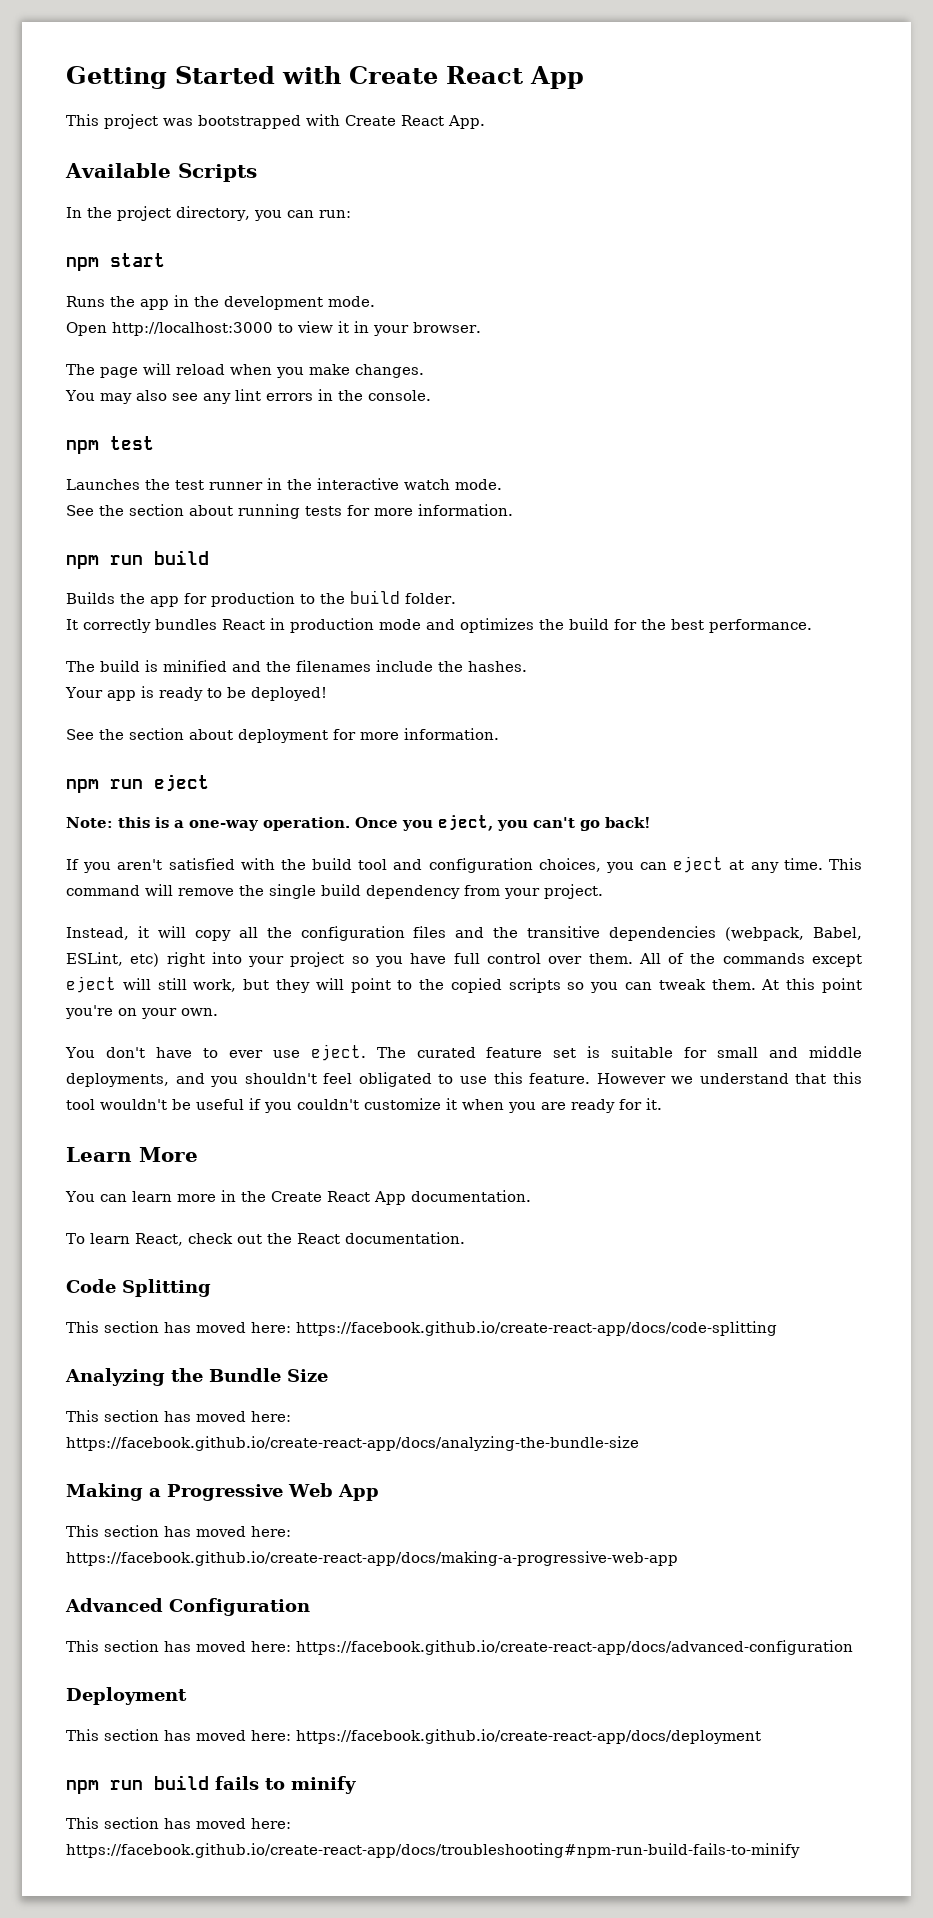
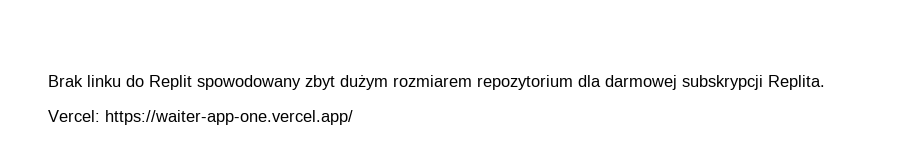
- Getting Started with Create React App
- This project was bootstrapped with Create React App.
- Available Scripts
- In the project directory, you can run:
- npm start
- Runs the app in the development mode.
- Open http://localhost:3000 to view it in your browser.
- The page will reload when you make changes.
- You may also see any lint errors in the console.
- npm test
- Launches the test runner in the interactive watch mode.
- See the section about running tests for more information.
- npm run build
- Builds the app for production to the build folder.
- It correctly bundles React in production mode and optimizes the build for the best performance.
- The build is minified and the filenames include the hashes.
- Your app is ready to be deployed!
- See the section about deployment for more information.
- npm run eject
- Note: this is a one-way operation. Once you eject, you can't go back!
- If you aren't satisfied with the build tool and configuration choices, you can eject at any time. This command will remove the single build dependency from your project.
- Instead, it will copy all the configuration files and the transitive dependencies (webpack, Babel, ESLint, etc) right into your project so you have full control over them. All of the commands except eject will still work, but they will point to the copied scripts so you can tweak them. At this point you're on your own.
- You don't have to ever use eject. The curated feature set is suitable for small and middle deployments, and you shouldn't feel obligated to use this feature. However we understand that this tool wouldn't be useful if you couldn't customize it when you are ready for it.
- Learn More
- You can learn more in the Create React App documentation.
- To learn React, check out the React documentation.
- Code Splitting
- This section has moved here: https://facebook.github.io/create-react-app/docs/code-splitting
- Analyzing the Bundle Size
- This section has moved here: https://facebook.github.io/create-react-app/docs/analyzing-the-bundle-size
- Making a Progressive Web App
- This section has moved here: https://facebook.github.io/create-react-app/docs/making-a-progressive-web-app
- Advanced Configuration
- This section has moved here: https://facebook.github.io/create-react-app/docs/advanced-configuration
- Deployment
- This section has moved here: https://facebook.github.io/create-react-app/docs/deployment
- npm run build fails to minify
- This section has moved here: https://facebook.github.io/create-react-app/docs/troubleshooting#npm-run-build-fails-to-minify
+ Brak linku do Replit spowodowany zbyt dużym rozmiarem repozytorium dla darmowej subskrypcji Replita.
+ Vercel: https://waiter-app-one.vercel.app/

